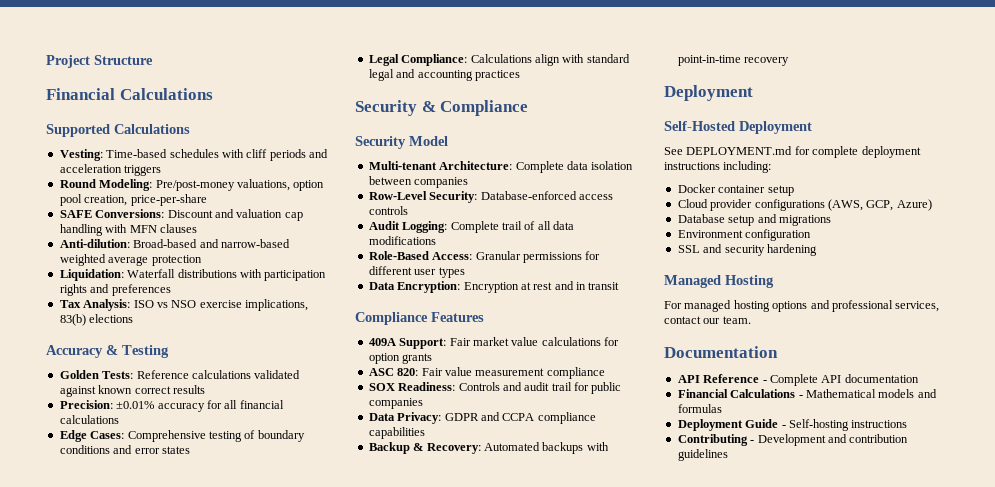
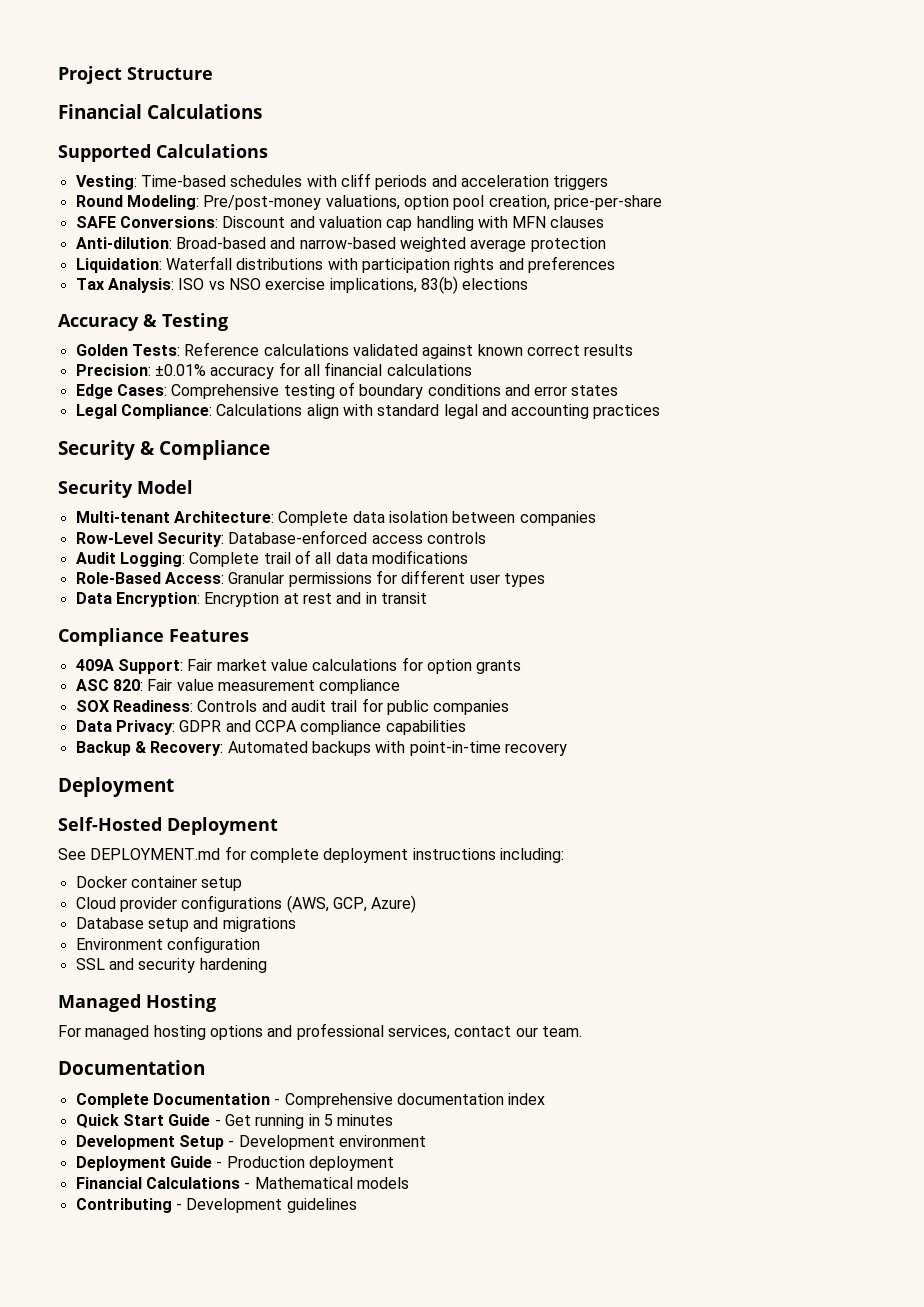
- API Reference - Complete API documentation
+ Complete Documentation - Comprehensive documentation index
+ Quick Start Guide - Get running in 5 minutes
+ Development Setup - Development environment
+ Deployment Guide - Production deployment
- Financial Calculations - Mathematical models and formulas
- Deployment Guide - Self-hosting instructions
+ Financial Calculations - Mathematical models
- Contributing - Development and contribution guidelines
+ Contributing - Development guidelines

